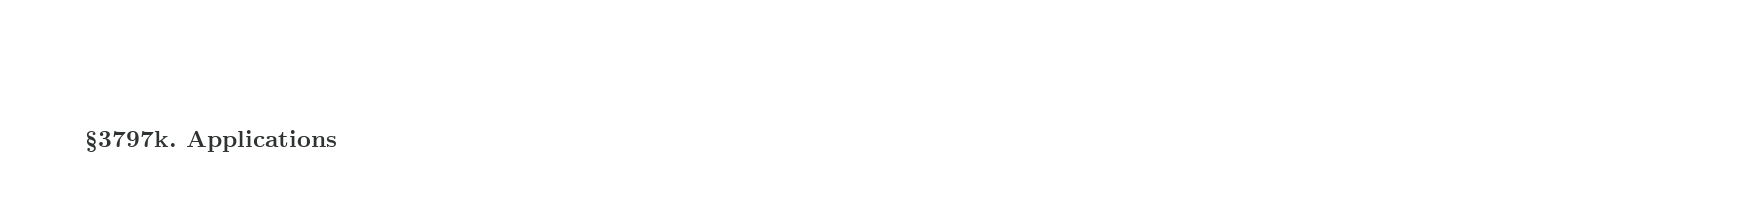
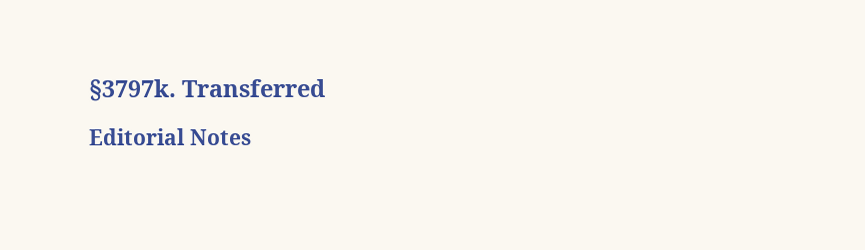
- Applications
+ Transferred
+ Editorial Notes

